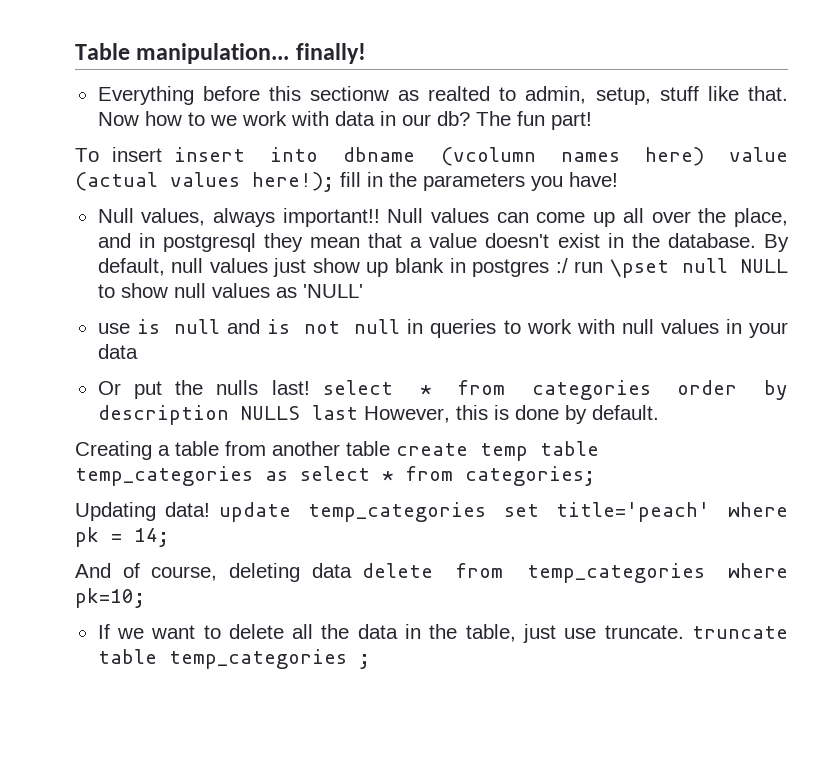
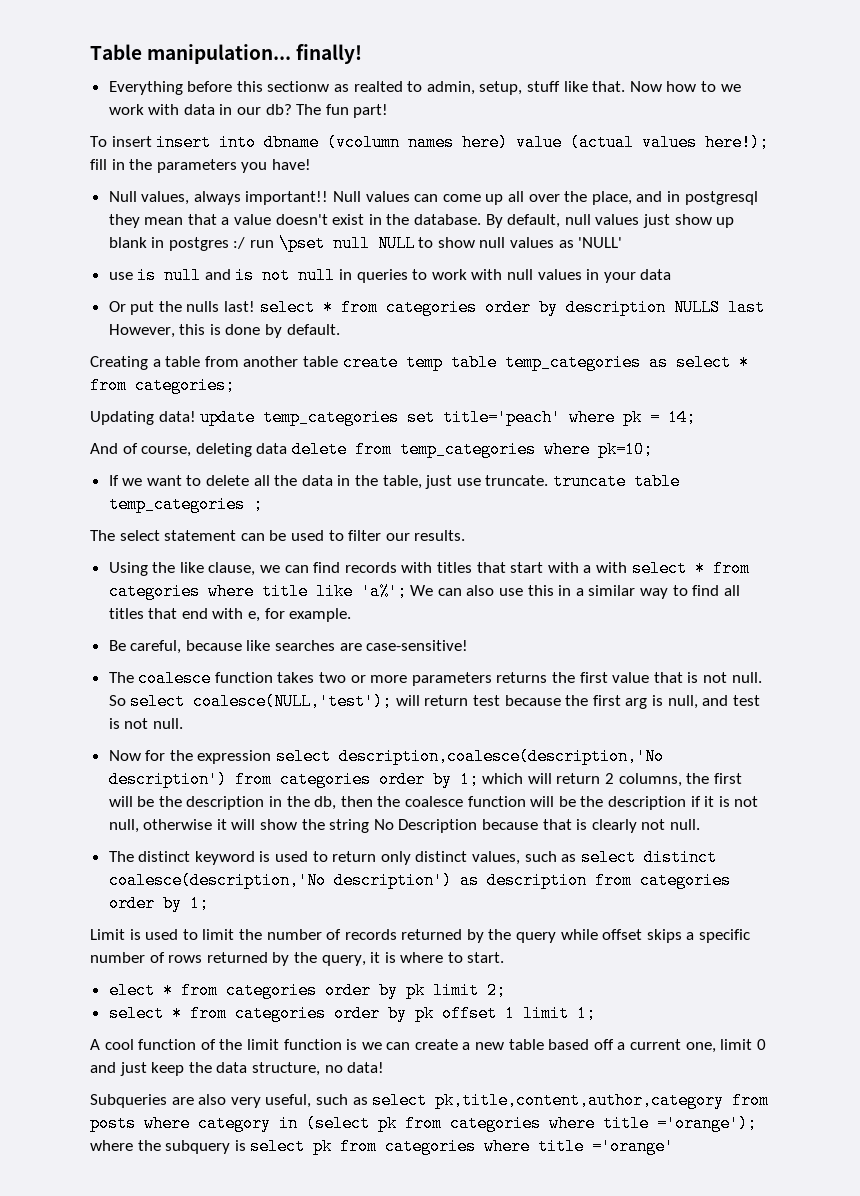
+ The select statement can be used to filter our results.
+ Using the like clause, we can find records with titles that start with a with select * from categories where title like 'a%'; We can also use this in a similar way to find all titles that end with e, for example.
+ Be careful, because like searches are case-sensitive!
+ The coalesce function takes two or more parameters returns the first value that is not null. So select coalesce(NULL,'test'); will return test because the first arg is null, and test is not null.
+ Now for the expression select description,coalesce(description,'No description') from categories order by 1; which will return 2 columns, the first will be the description in the db, then the coalesce function will be the description if it is not null, otherwise it will show the string No Description because that is clearly not null.
+ The distinct keyword is used to return only distinct values, such as select distinct coalesce(description,'No description') as description from categories order by 1;
+ Limit is used to limit the number of records returned by the query while offset skips a specific number of rows returned by the query, it is where to start.
+ elect * from categories order by pk limit 2;
+ select * from categories order by pk offset 1 limit 1;
+ A cool function of the limit function is we can create a new table based off a current one, limit 0 and just keep the data structure, no data!
+ Subqueries are also very useful, such as select pk,title,content,author,category from posts where category in (select pk from categories where title ='orange'); where the subquery is select pk from categories where title ='orange'

